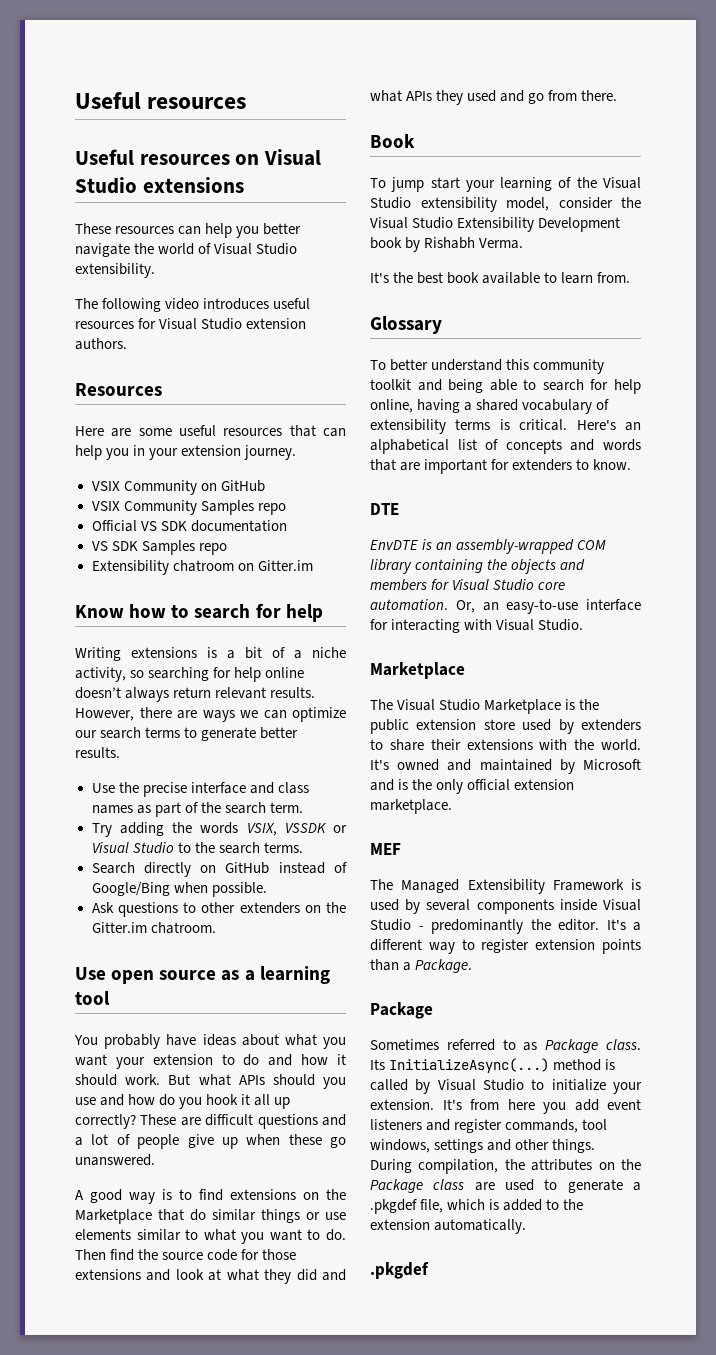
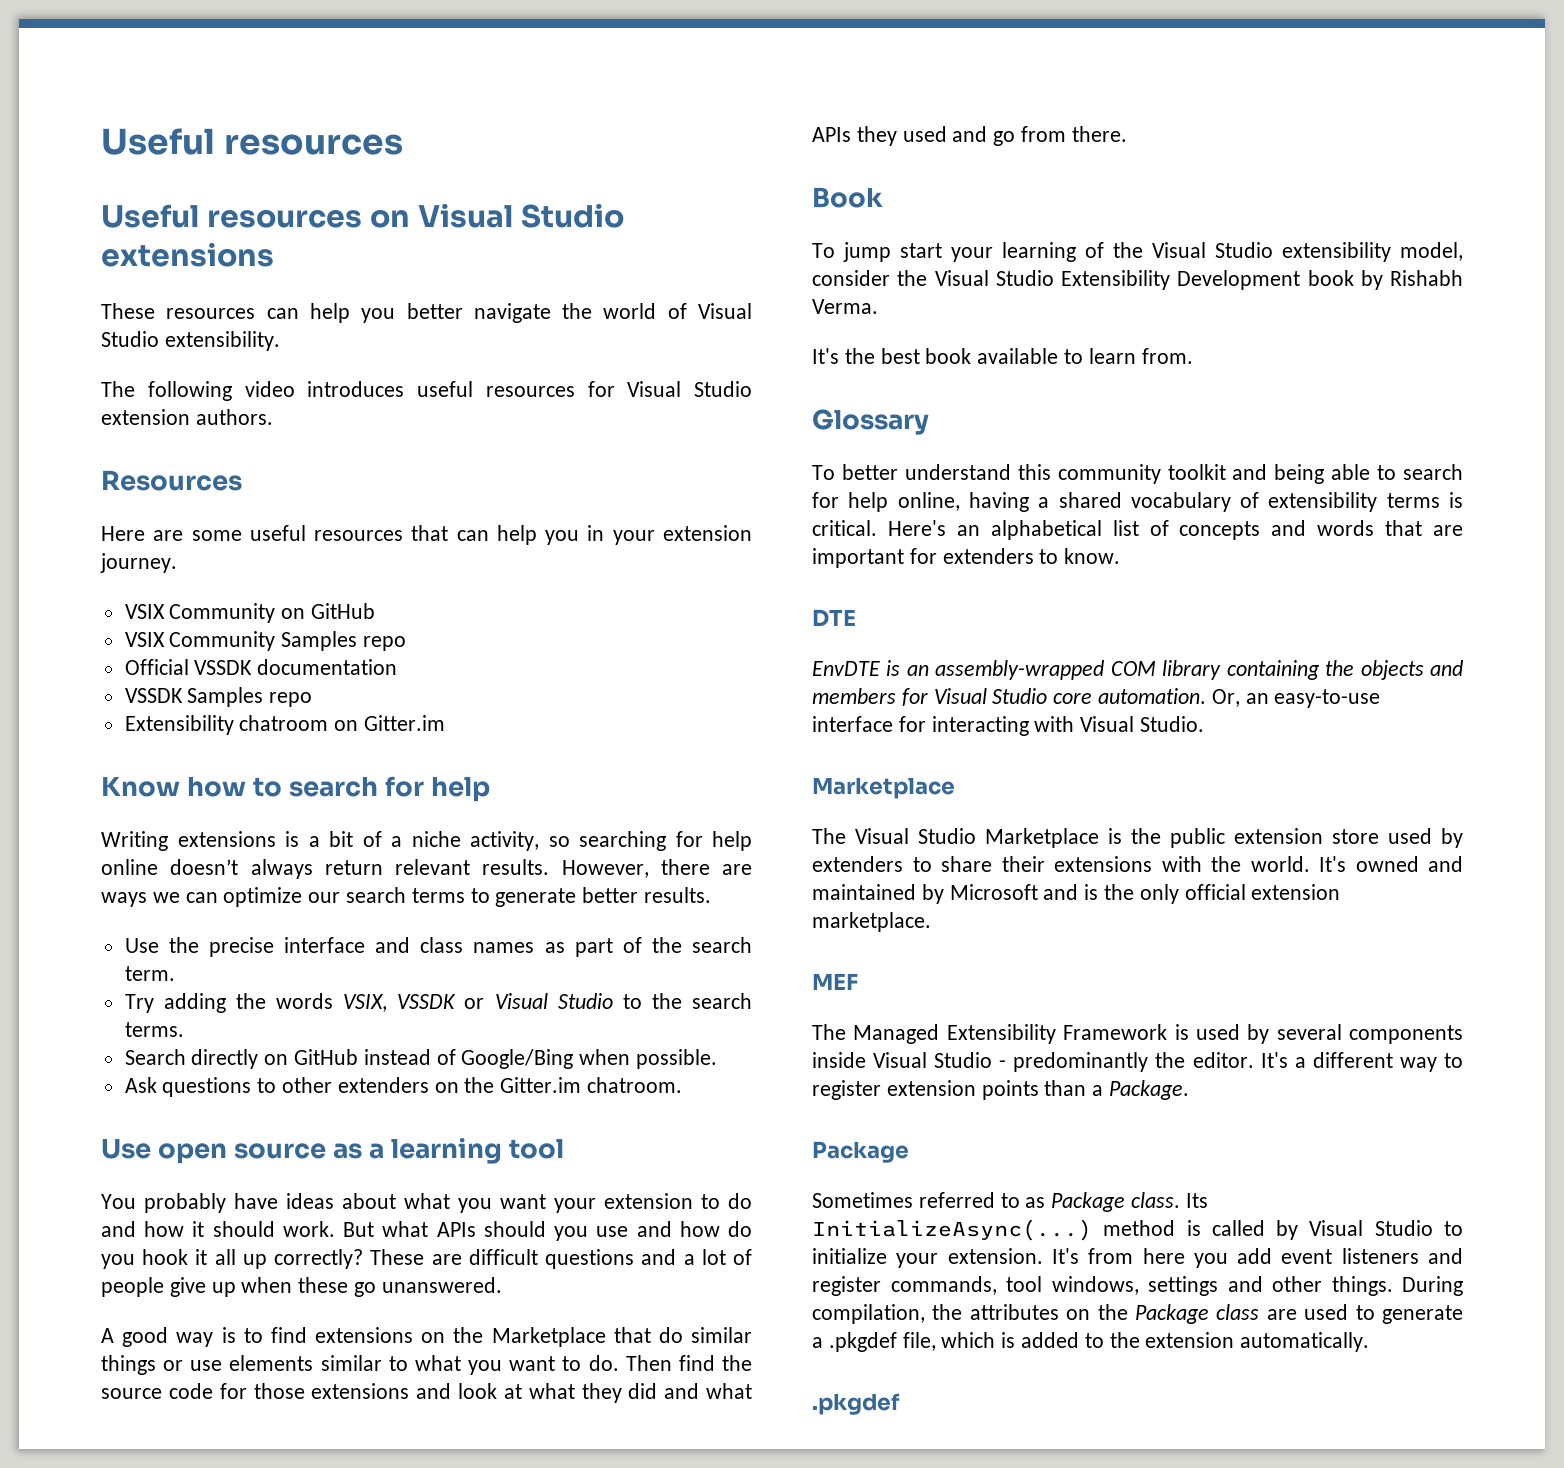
- Official VS SDK documentation
+ Official VSSDK documentation
- VS SDK Samples repo
+ VSSDK Samples repo

